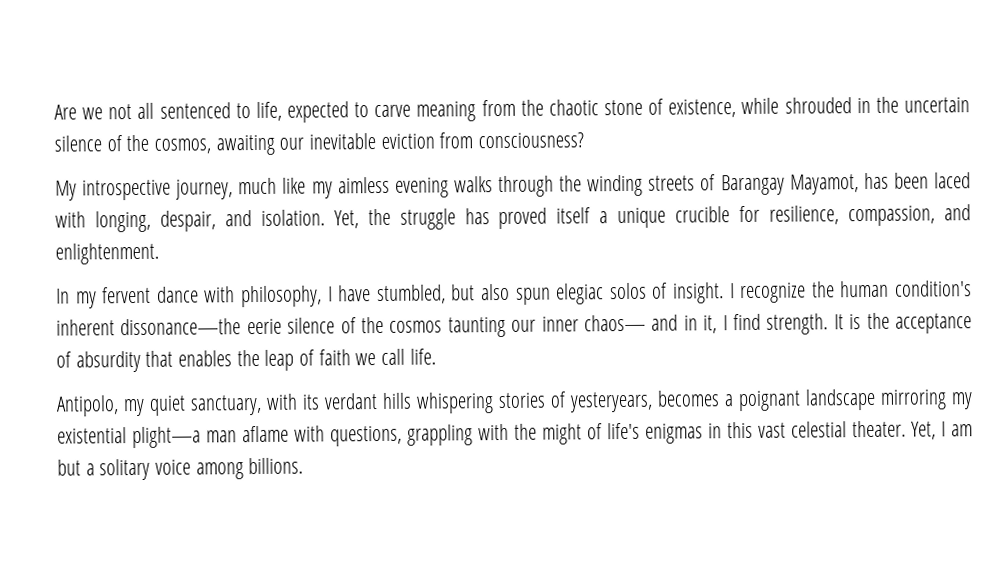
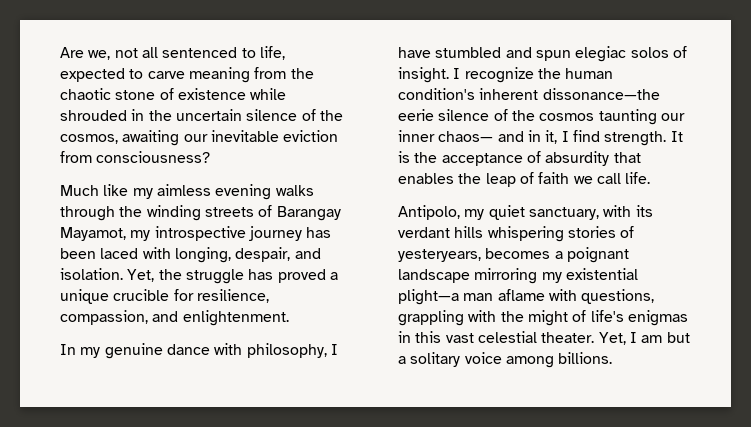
- Are we not all sentenced to life, expected to carve meaning from the chaotic stone of existence, while shrouded in the uncertain silence of the cosmos, awaiting our inevitable eviction from consciousness?
+ Are we, not all sentenced to life, expected to carve meaning from the chaotic stone of existence while shrouded in the uncertain silence of the cosmos, awaiting our inevitable eviction from consciousness?
- My introspective journey, much like my aimless evening walks through the winding streets of Barangay Mayamot, has been laced with longing, despair, and isolation.
+ Much like my aimless evening walks through the winding streets of Barangay Mayamot, my introspective journey has been laced with longing, despair, and isolation.
- Yet, the struggle has proved itself a unique crucible for resilience, compassion, and enlightenment.
+ Yet, the struggle has proved a unique crucible for resilience, compassion, and enlightenment.
- In my fervent dance with philosophy, I have stumbled, but also spun elegiac solos of insight.
+ In my genuine dance with philosophy, I have stumbled and spun elegiac solos of insight.

